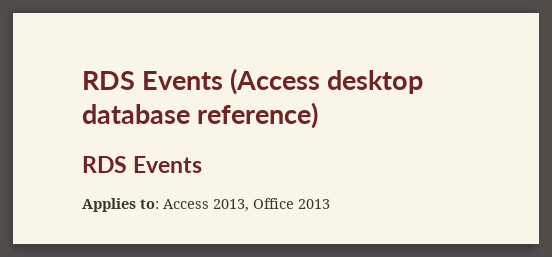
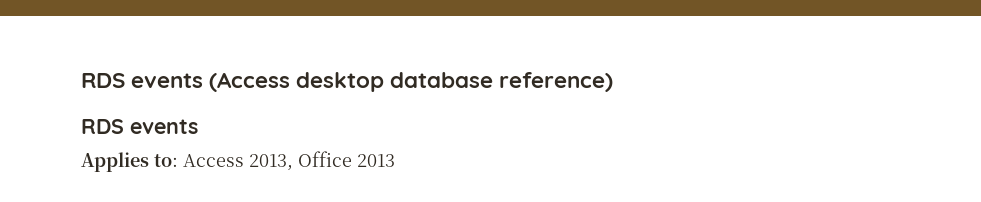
- RDS Events (Access desktop database reference)
- RDS Events
+ RDS events (Access desktop database reference)
+ RDS events

